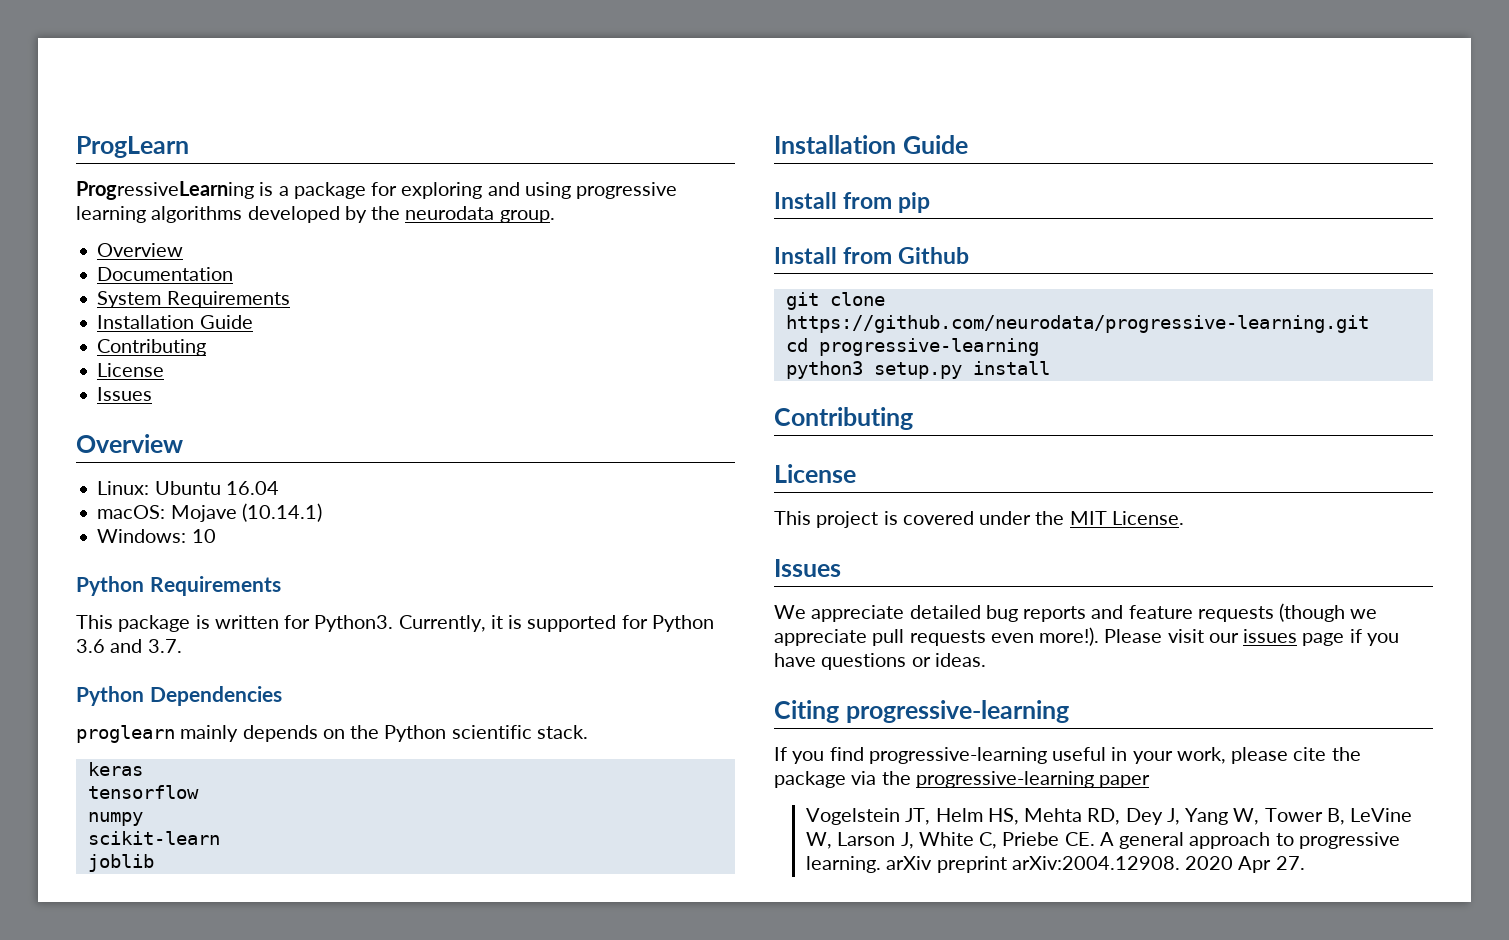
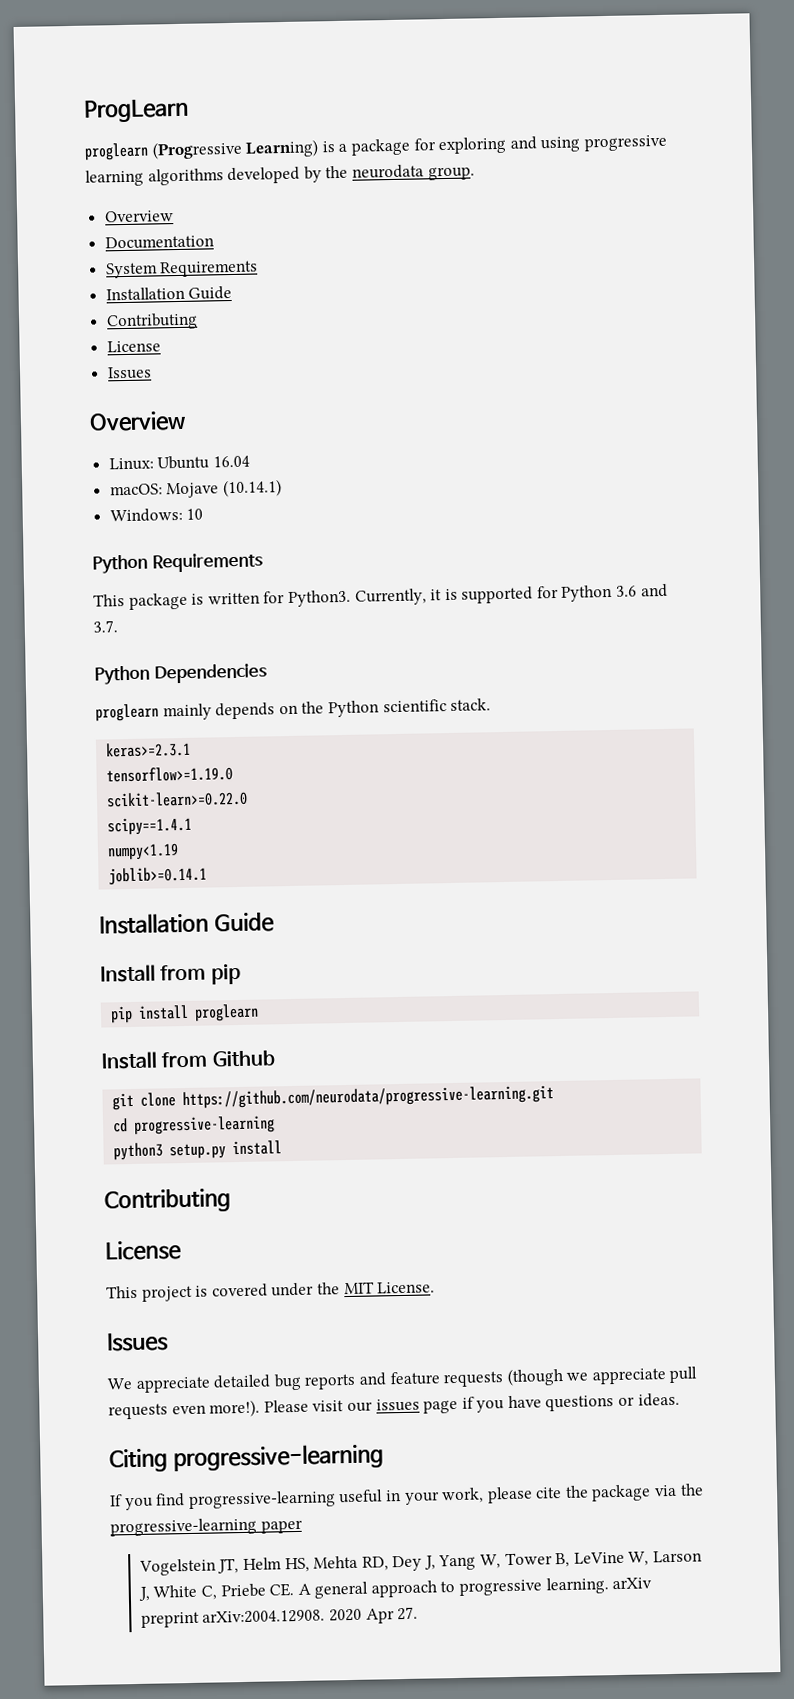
- ProgressiveLearning is a package for exploring and using progressive learning algorithms developed by the neurodata group.
+ proglearn (Progressive Learning) is a package for exploring and using progressive learning algorithms developed by the neurodata group.
- keras
- tensorflow
- numpy
- scikit-learn
- joblib
+ keras>=2.3.1
+ tensorflow>=1.19.0
+ scikit-learn>=0.22.0
+ scipy==1.4.1
+ numpy<1.19
+ joblib>=0.14.1
+ pip install proglearn

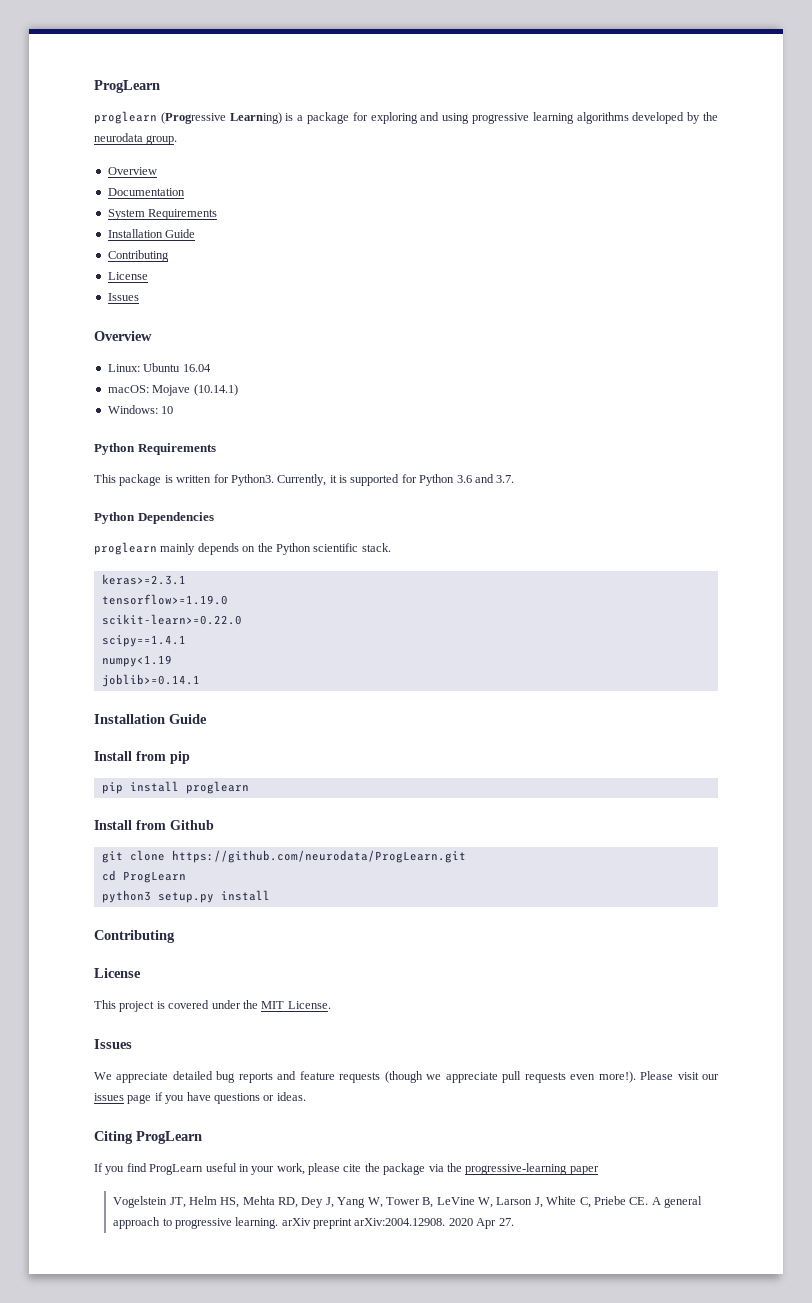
- git clone https://github.com/neurodata/progressive-learning.git
+ git clone https://github.com/neurodata/ProgLearn.git
- cd progressive-learning
+ cd ProgLearn
- Citing progressive-learning
+ Citing ProgLearn
- If you find progressive-learning useful in your work, please cite the package via the progressive-learning paper
+ If you find ProgLearn useful in your work, please cite the package via the progressive-learning paper

